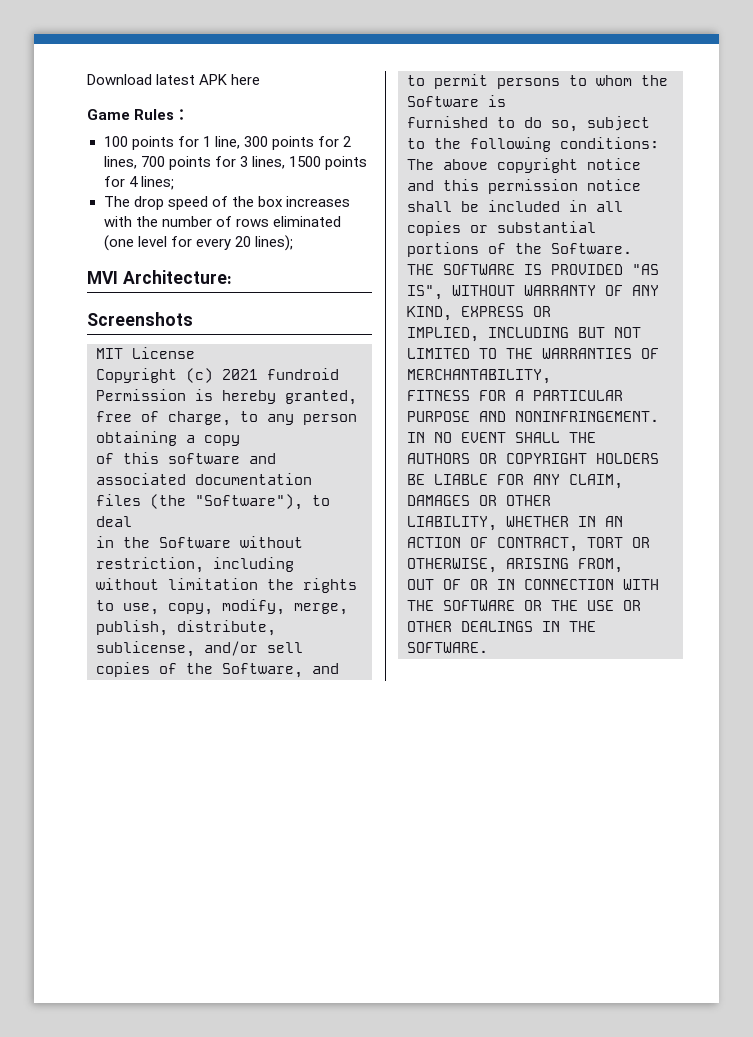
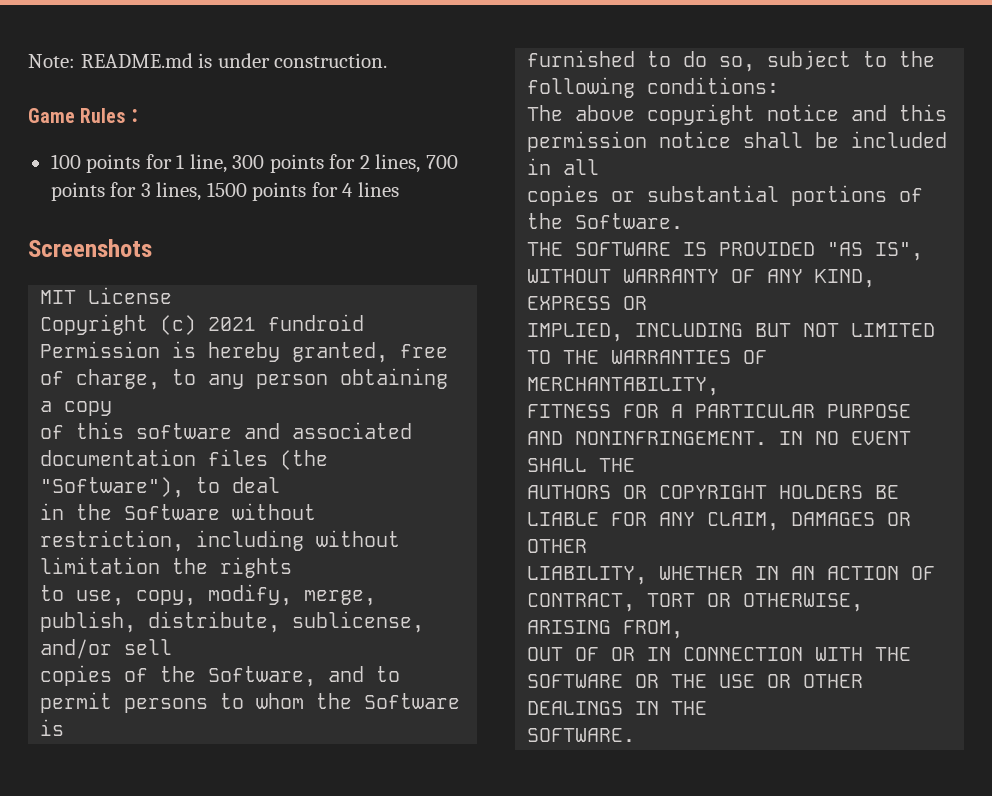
- Download latest APK here
+ Note: README.md is under construction.
- 100 points for 1 line, 300 points for 2 lines, 700 points for 3 lines, 1500 points for 4 lines;
- The drop speed of the box increases with the number of rows eliminated (one level for every 20 lines);
- MVI Architecture:
+ 100 points for 1 line, 300 points for 2 lines, 700 points for 3 lines, 1500 points for 4 lines

